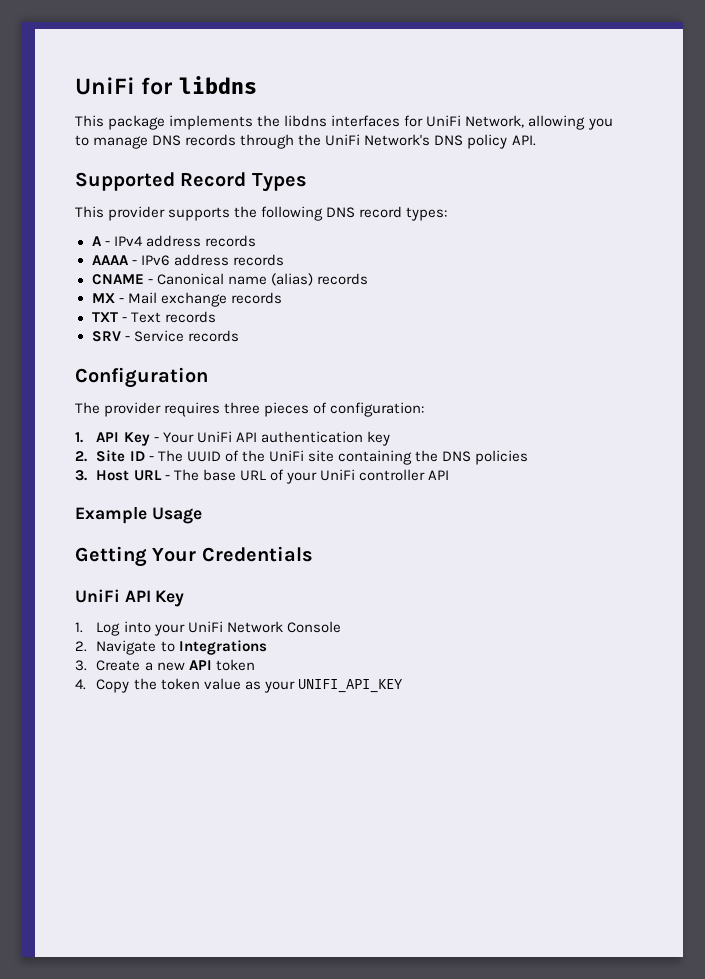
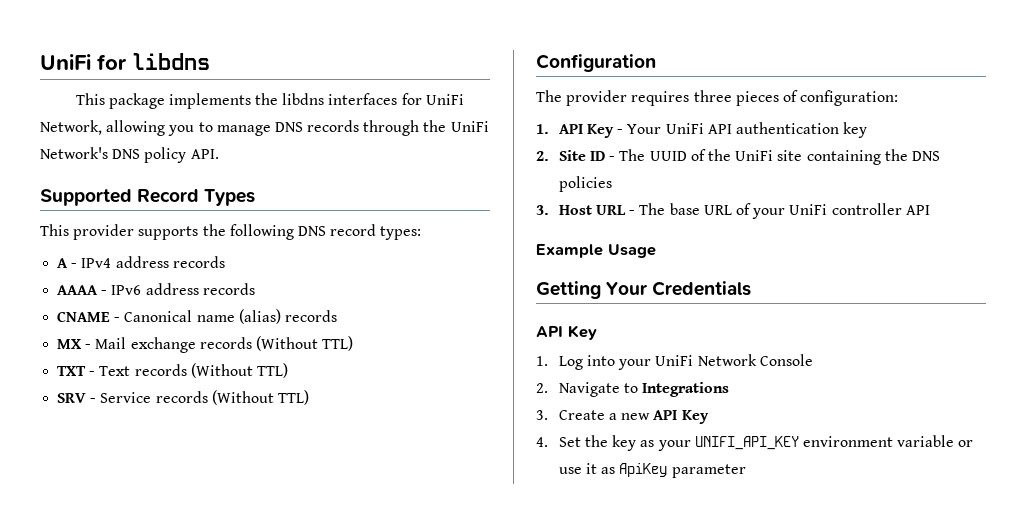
- MX - Mail exchange records
+ MX - Mail exchange records (Without TTL)
- TXT - Text records
+ TXT - Text records (Without TTL)
- SRV - Service records
+ SRV - Service records (Without TTL)
  Getting Your Credentials
- UniFi API Key
+ API Key
- 3. Create a new API token
+ 3. Create a new API Key
- 4. Copy the token value as your UNIFI_API_KEY
+ 4. Set the key as your UNIFI_API_KEY environment variable or use it as ApiKey parameter

